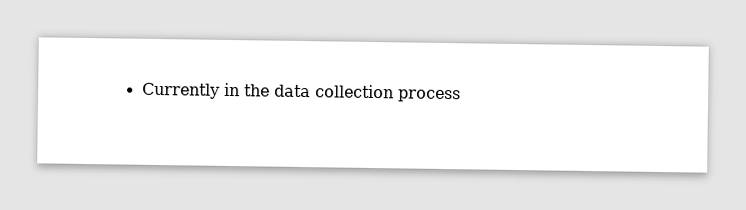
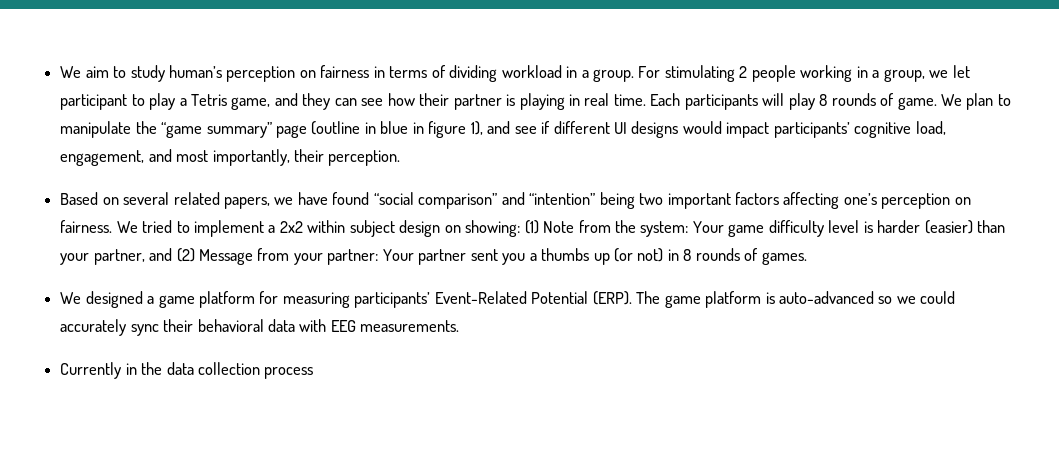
+ We aim to study human’s perception on fairness in terms of dividing workload in a group. For stimulating 2 people working in a group, we let participant to play a Tetris game, and they can see how their partner is playing in real time. Each participants will play 8 rounds of game. We plan to manipulate the “game summary” page (outline in blue in figure 1), and see if different UI designs would impact participants’ cognitive load, engagement, and most importantly, their perception.
+ Based on several related papers, we have found “social comparison” and “intention” being two important factors affecting one’s perception on fairness. We tried to implement a 2x2 within subject design on showing: (1) Note from the system: Your game difficulty level is harder (easier) than your partner, and (2) Message from your partner: Your partner sent you a thumbs up (or not) in 8 rounds of games.
+ We designed a game platform for measuring participants’ Event-Related Potential (ERP). The game platform is auto-advanced so we could accurately sync their behavioral data with EEG measurements.

